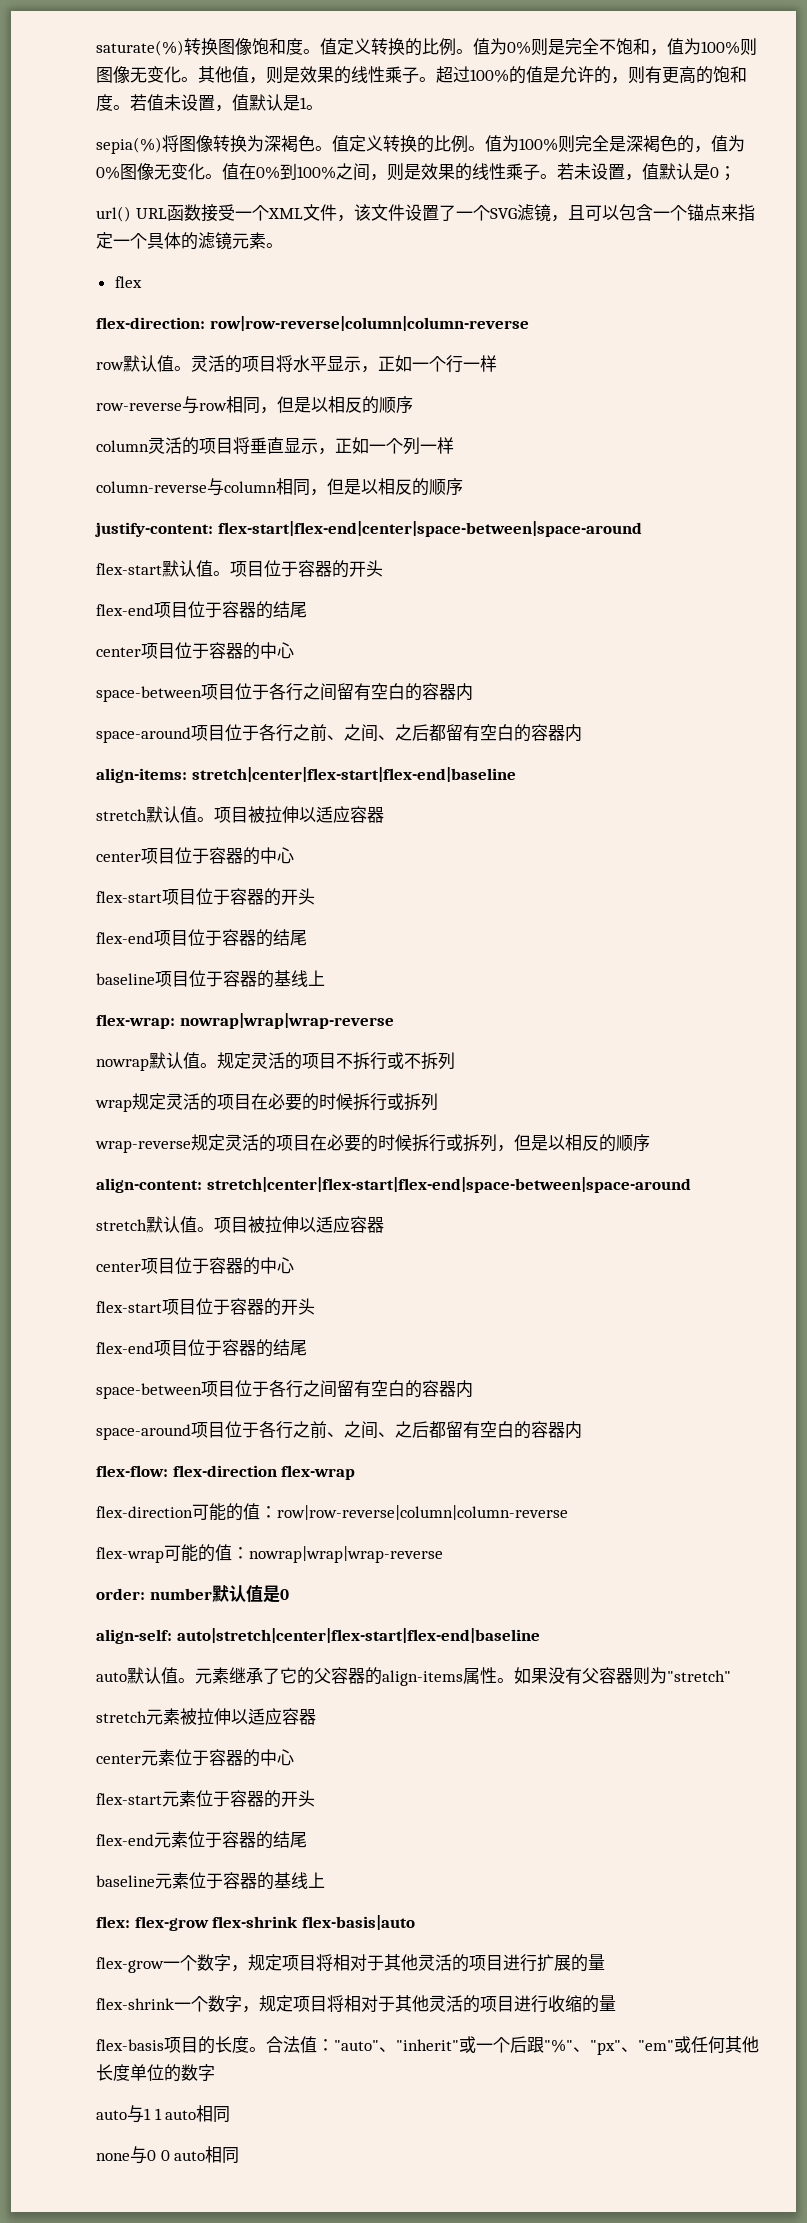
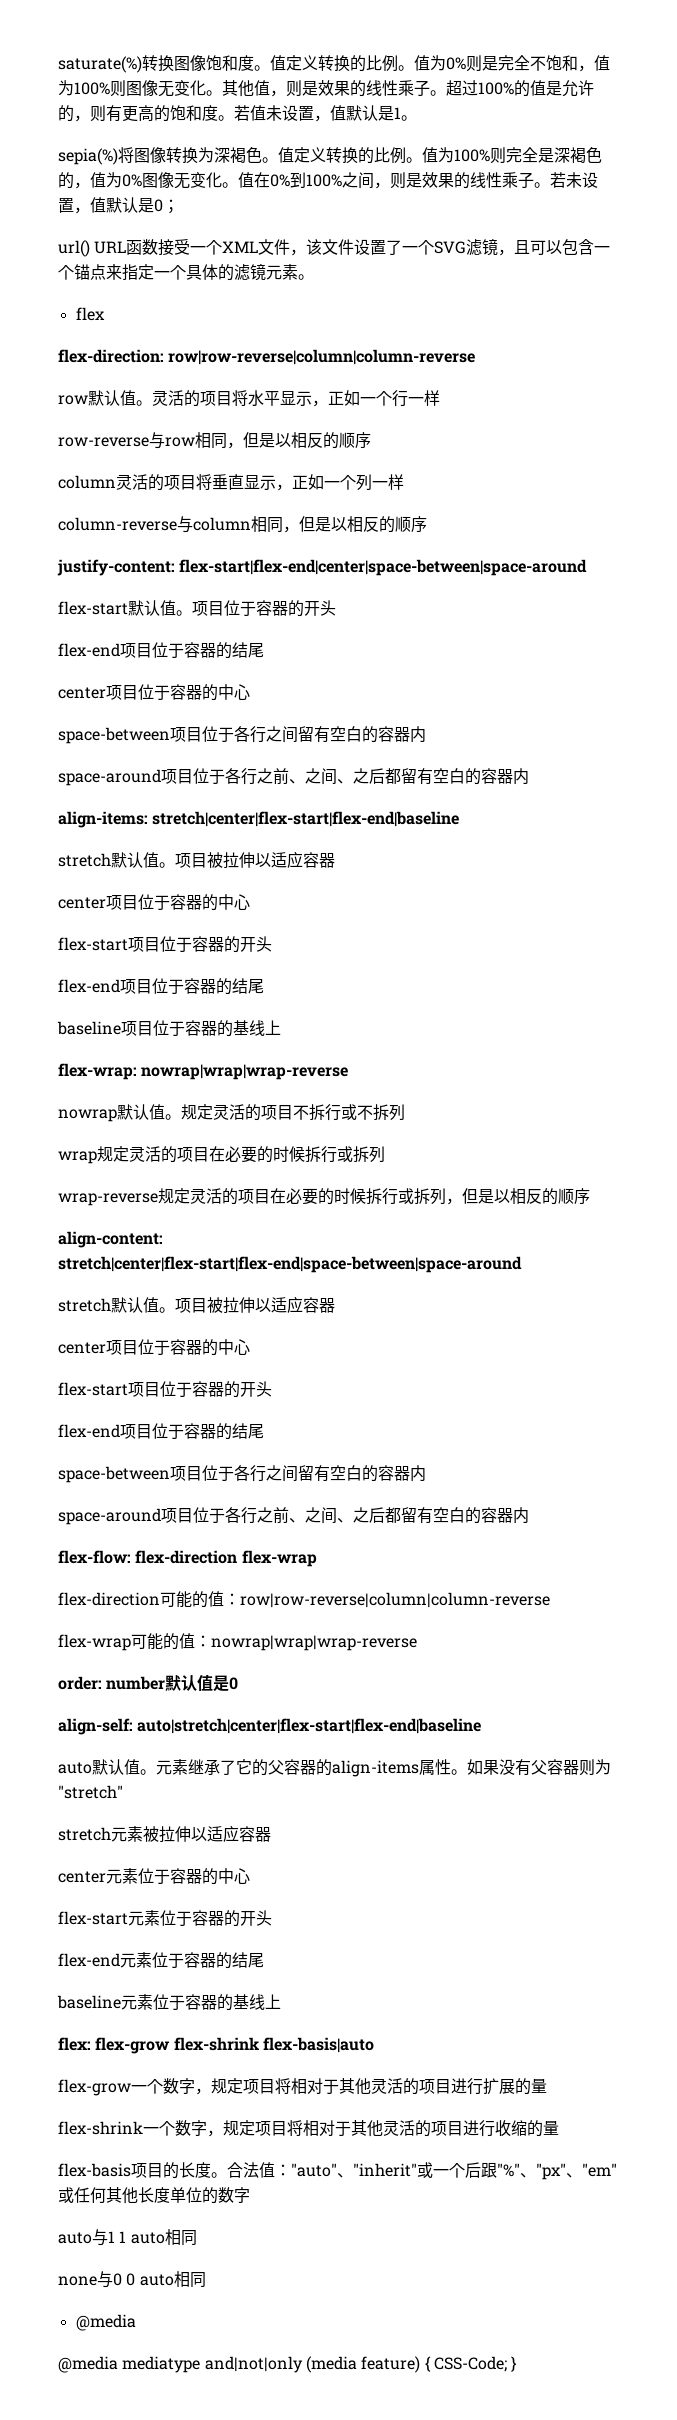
  none与0 0 auto相同
+ @media
+ @media mediatype and|not|only (media feature) { CSS-Code; }

